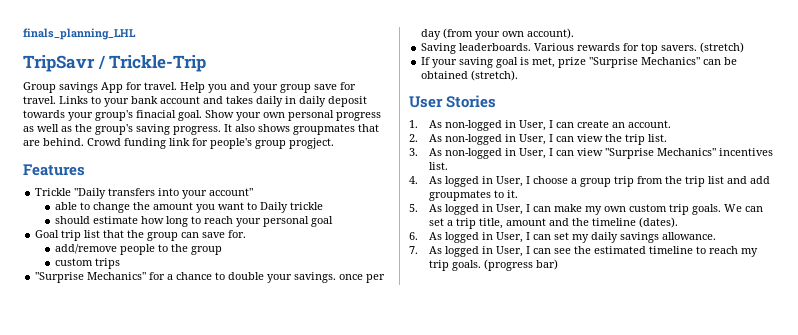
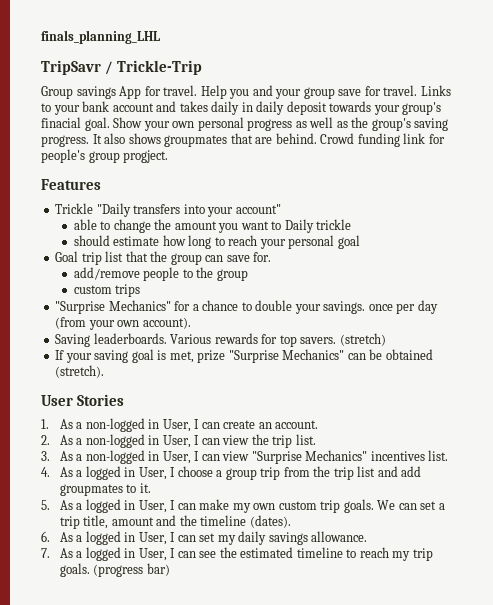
- 1. As non-logged in User, I can create an account.
+ 1. As a non-logged in User, I can create an account.
- 2. As non-logged in User, I can view the trip list.
+ 2. As a non-logged in User, I can view the trip list.
- 3. As non-logged in User, I can view "Surprise Mechanics" incentives list.
+ 3. As a non-logged in User, I can view "Surprise Mechanics" incentives list.
- 4. As logged in User, I choose a group trip from the trip list and add groupmates to it.
+ 4. As a logged in User, I choose a group trip from the trip list and add groupmates to it.
- 5. As logged in User, I can make my own custom trip goals.
+ 5. As a logged in User, I can make my own custom trip goals.
- 6. As logged in User, I can set my daily savings allowance.
+ 6. As a logged in User, I can set my daily savings allowance.
- 7. As logged in User, I can see the estimated timeline to reach my trip goals.
+ 7. As a logged in User, I can see the estimated timeline to reach my trip goals.

